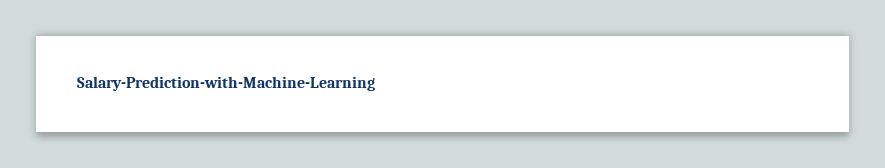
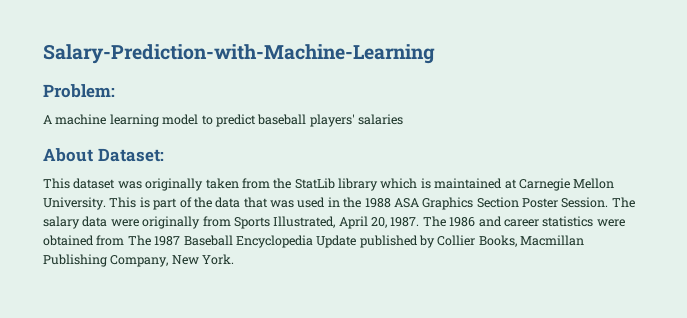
+ Problem:
+ A machine learning model to predict baseball players' salaries
+ About Dataset:
+ This dataset was originally taken from the StatLib library which is maintained at Carnegie Mellon University. This is part of the data that was used in the 1988 ASA Graphics Section Poster Session. The salary data were originally from Sports Illustrated, April 20, 1987. The 1986 and career statistics were obtained from The 1987 Baseball Encyclopedia Update published by Collier Books, Macmillan Publishing Company, New York.

